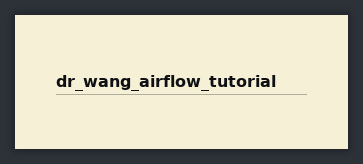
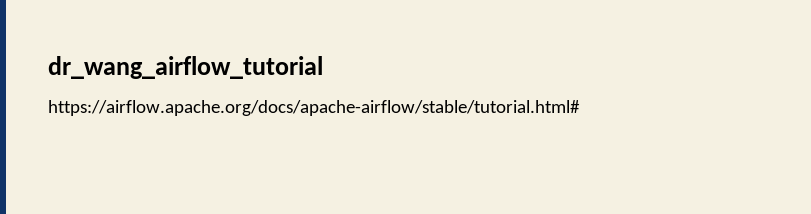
+ https://airflow.apache.org/docs/apache-airflow/stable/tutorial.html#

